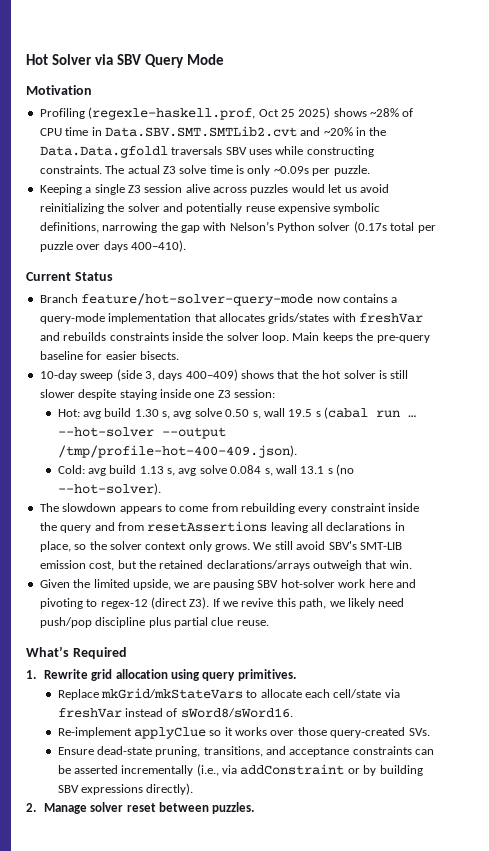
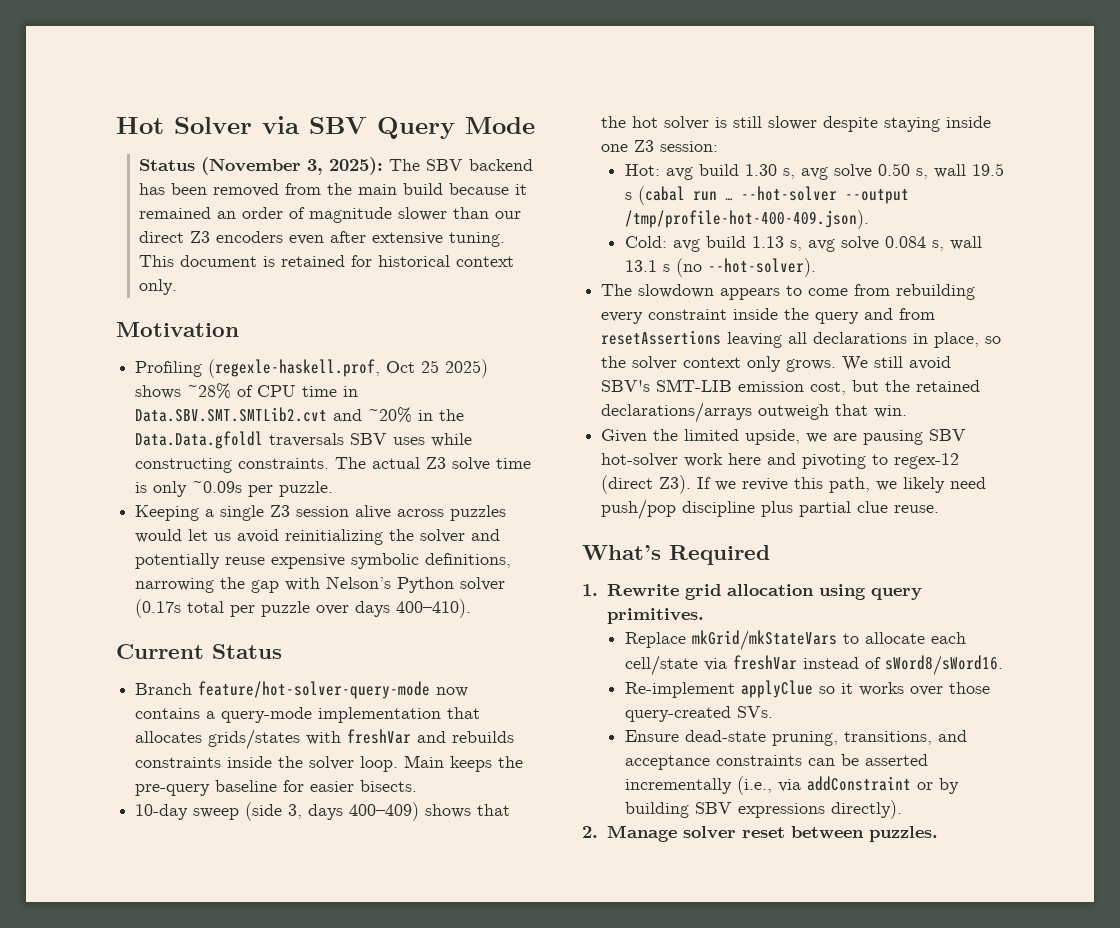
+ Status (November 3, 2025): The SBV backend has been removed from the main build because it remained an order of magnitude slower than our direct Z3 encoders even after extensive tuning. This document is retained for historical context only.

